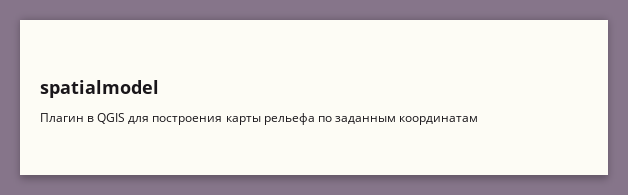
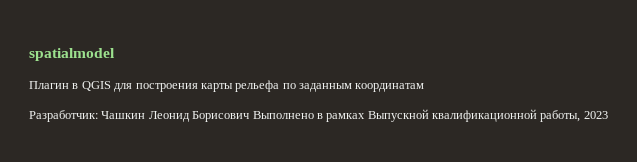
+ Разработчик: Чашкин Леонид Борисович Выполнено в рамках Выпускной квалификационной работы, 2023

